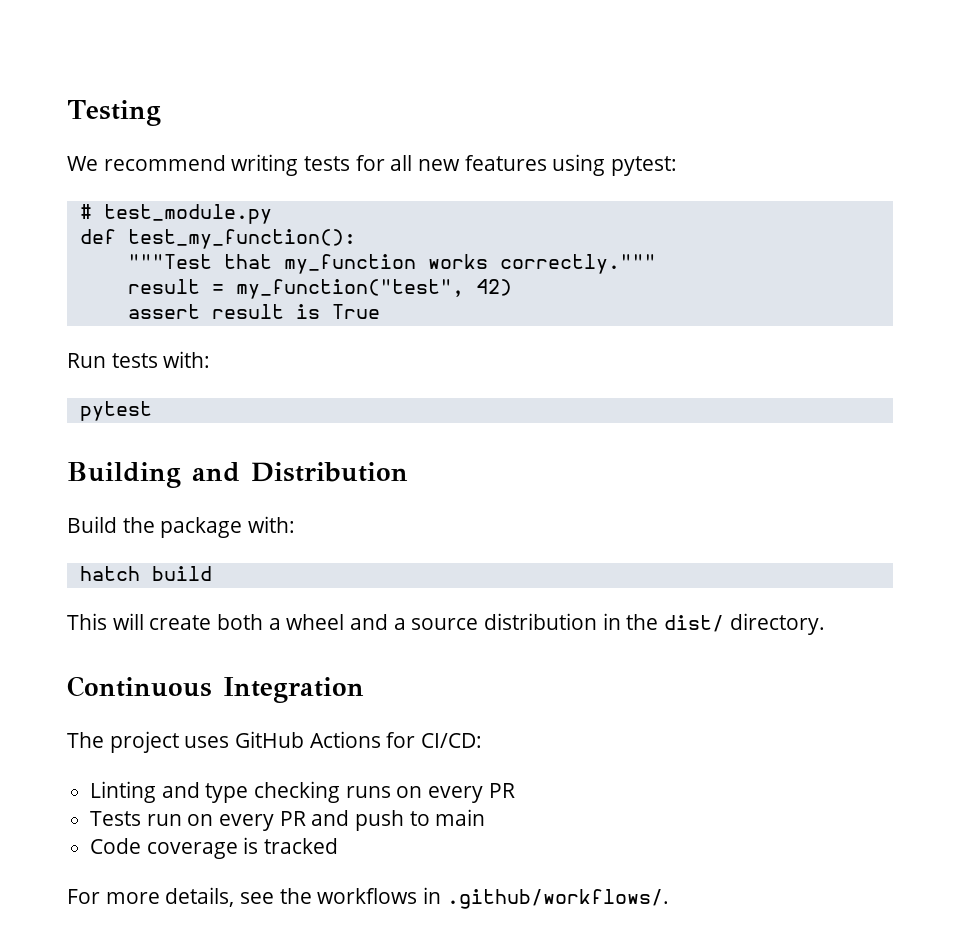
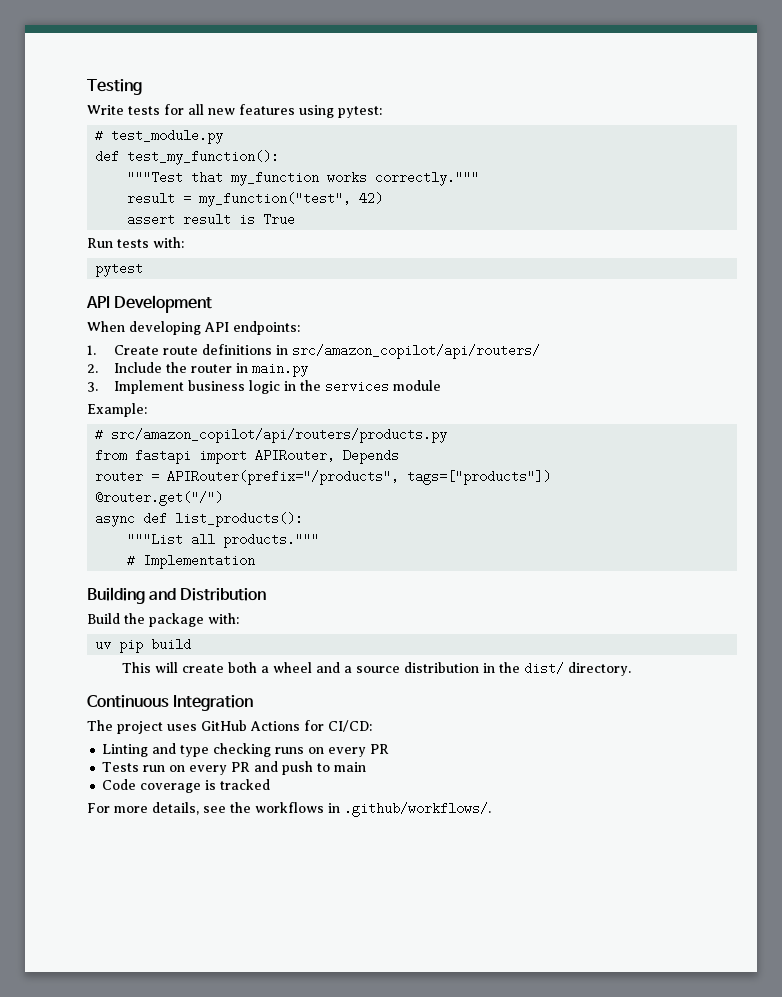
- We recommend writing tests for all new features using pytest:
+ Write tests for all new features using pytest:
+ API Development
+ When developing API endpoints:
+ 1. Create route definitions in src/amazon_copilot/api/routers/
+ 2. Include the router in main.py
+ 3. Implement business logic in the services module
+ Example:
+ # src/amazon_copilot/api/routers/products.py
+ from fastapi import APIRouter, Depends
+ router = APIRouter(prefix="/products", tags=["products"])
+ @router.get("/")
+ async def list_products():
+ """List all products."""
+ # Implementation
- hatch build
+ uv pip build

